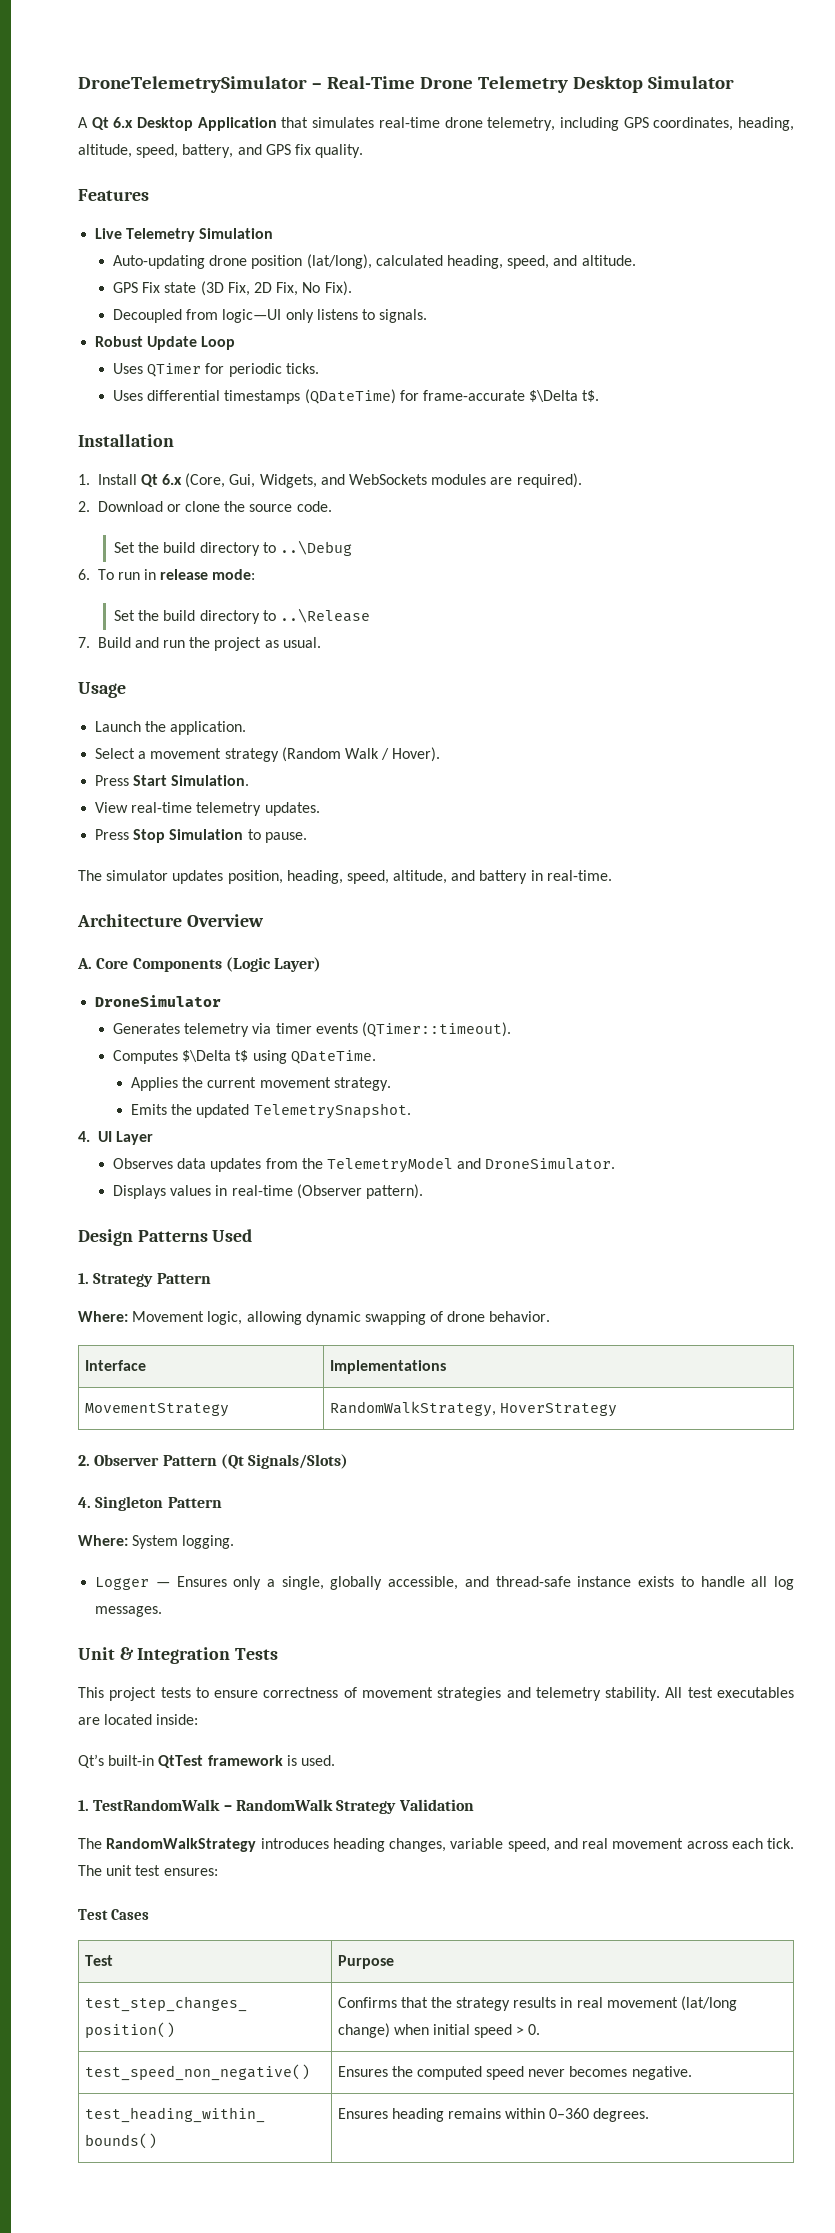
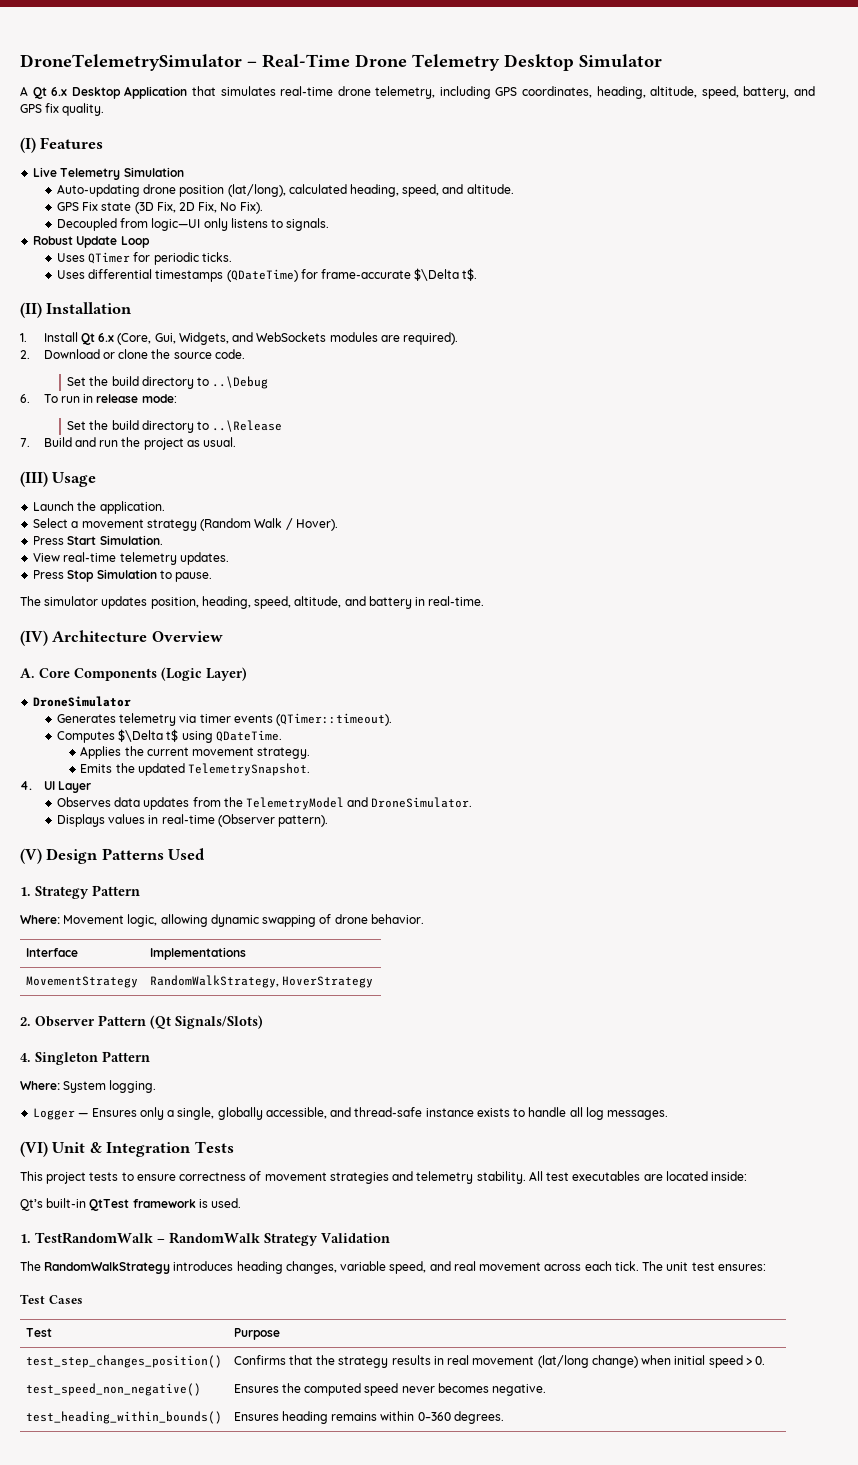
- Features
+ (I) Features
- Installation
+ (II) Installation
- Usage
+ (III) Usage
- Architecture Overview
+ (IV) Architecture Overview
- Design Patterns Used
+ (V) Design Patterns Used
- Unit & Integration Tests
+ (VI) Unit & Integration Tests

